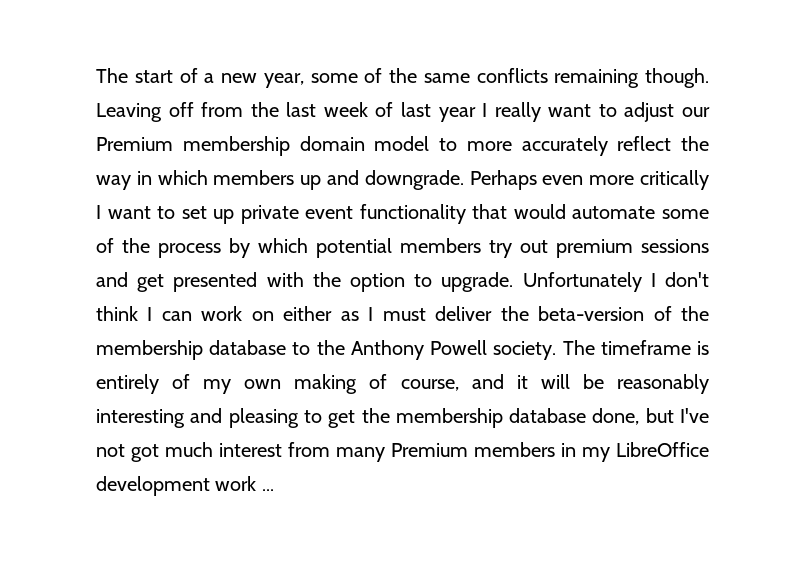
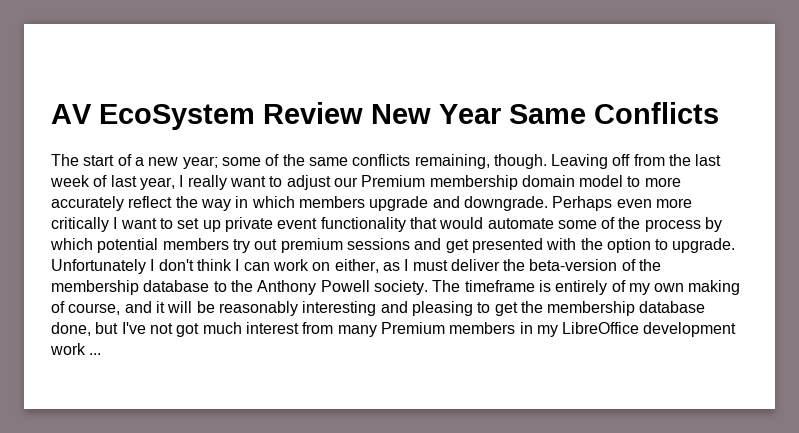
+ AV EcoSystem Review New Year Same Conflicts
- The start of a new year, some of the same conflicts remaining though.
+ The start of a new year; some of the same conflicts remaining, though.
- Leaving off from the last week of last year I really want to adjust our Premium membership domain model to more accurately reflect the way in which members up and downgrade.
+ Leaving off from the last week of last year, I really want to adjust our Premium membership domain model to more accurately reflect the way in which members upgrade and downgrade.
- Unfortunately I don't think I can work on either as I must deliver the beta-version of the membership database to the Anthony Powell society.
+ Unfortunately I don't think I can work on either, as I must deliver the beta-version of the membership database to the Anthony Powell society.

